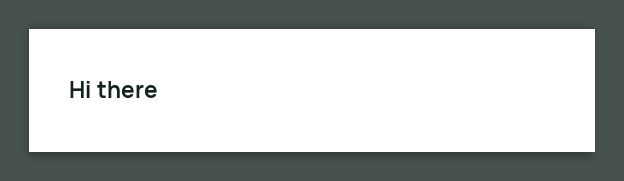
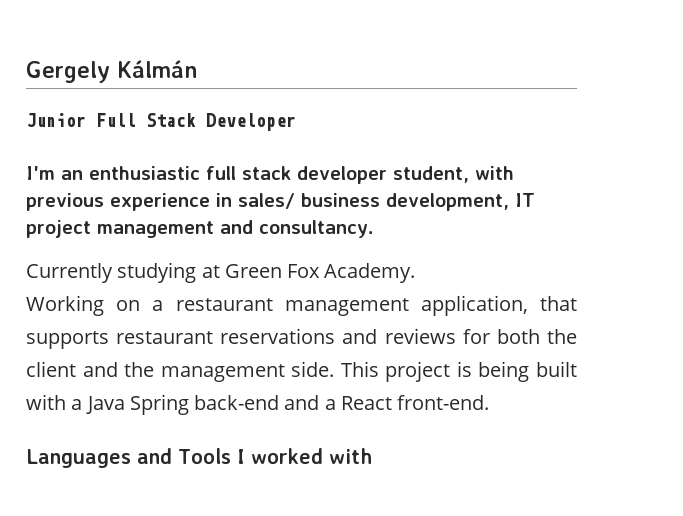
- Hi there
+ Gergely Kálmán
+ Junior Full Stack Developer
+ I'm an enthusiastic full stack developer student, with previous experience in sales/ business development, IT project management and consultancy.
+ Currently studying at Green Fox Academy.
+ Working on a restaurant management application, that supports restaurant reservations and reviews for both the client and the management side. This project is being built with a Java Spring back-end and a React front-end.
+ Languages and Tools I worked with

